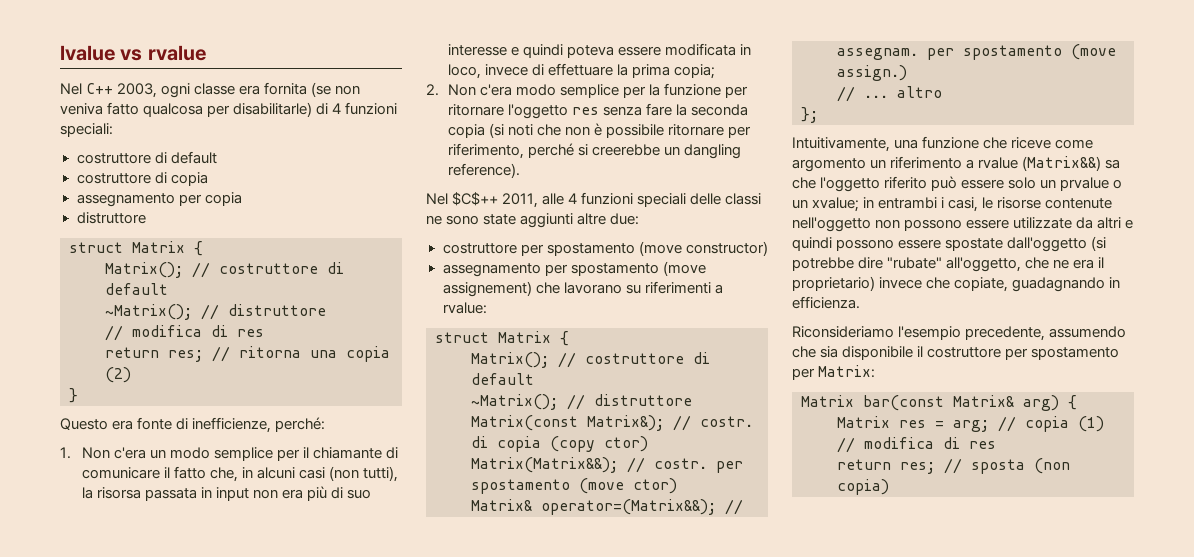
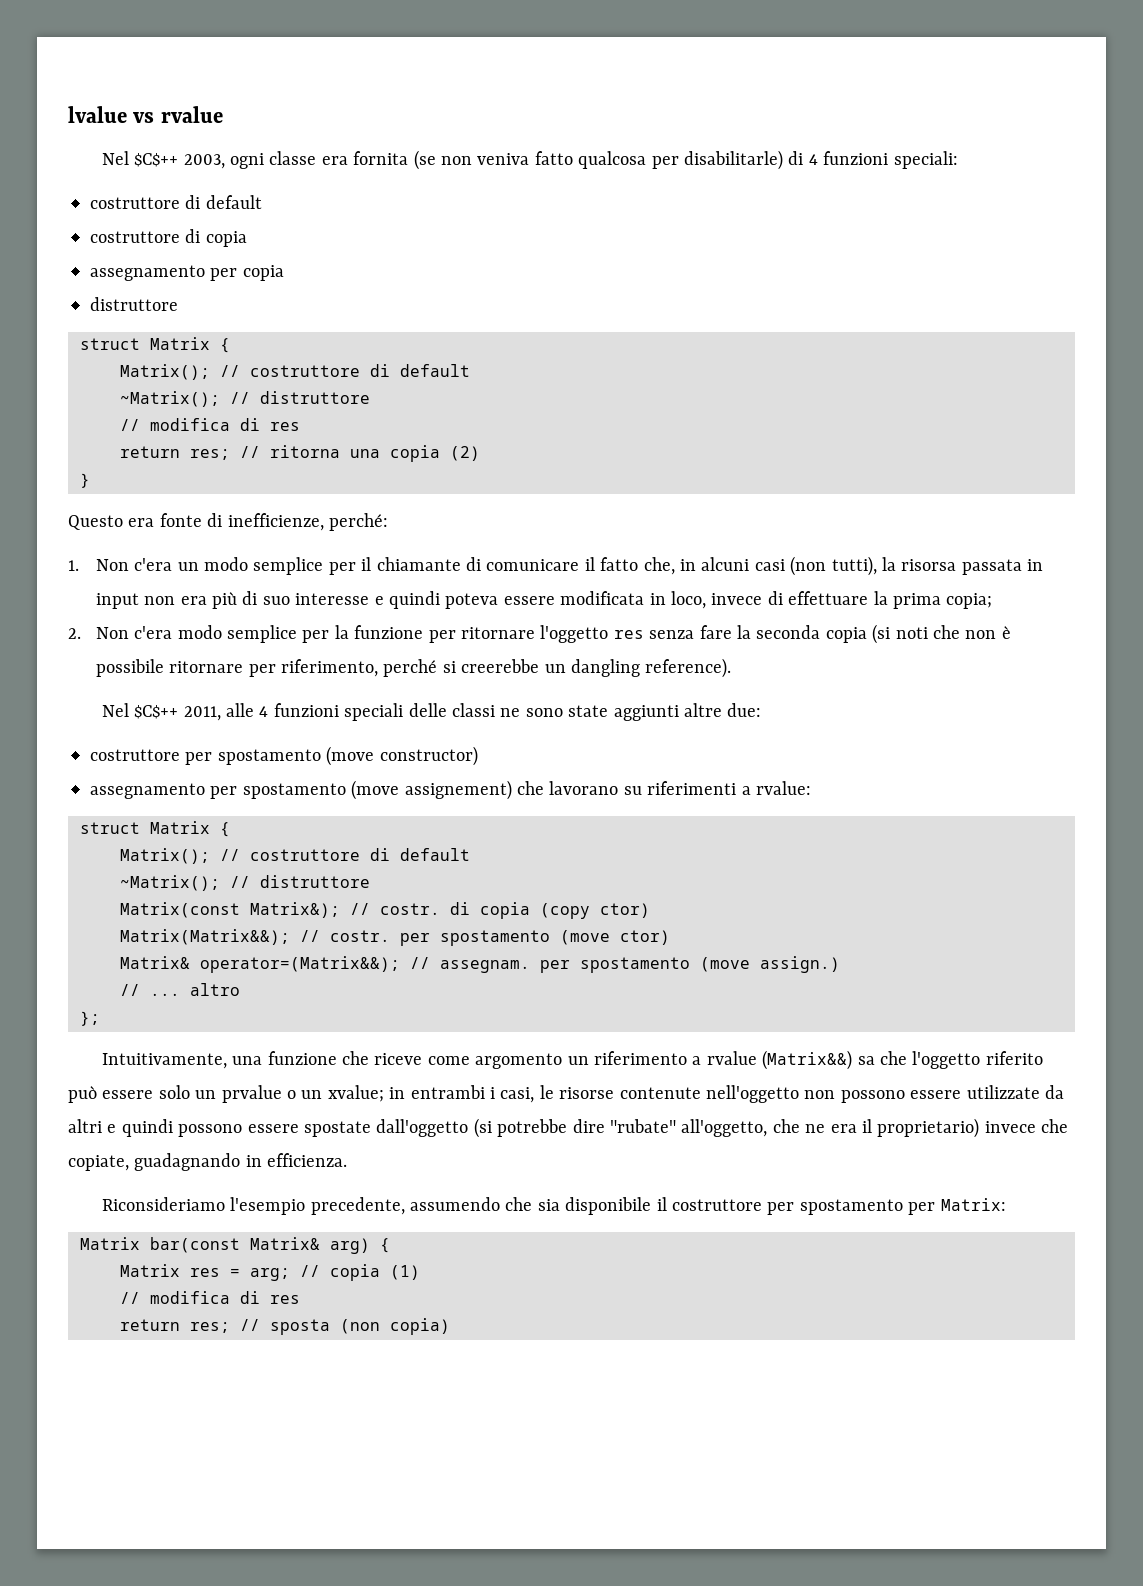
- Nel C++ 2003, ogni classe era fornita (se non veniva fatto qualcosa per disabilitarle) di 4 funzioni speciali:
+ Nel $C$++ 2003, ogni classe era fornita (se non veniva fatto qualcosa per disabilitarle) di 4 funzioni speciali:

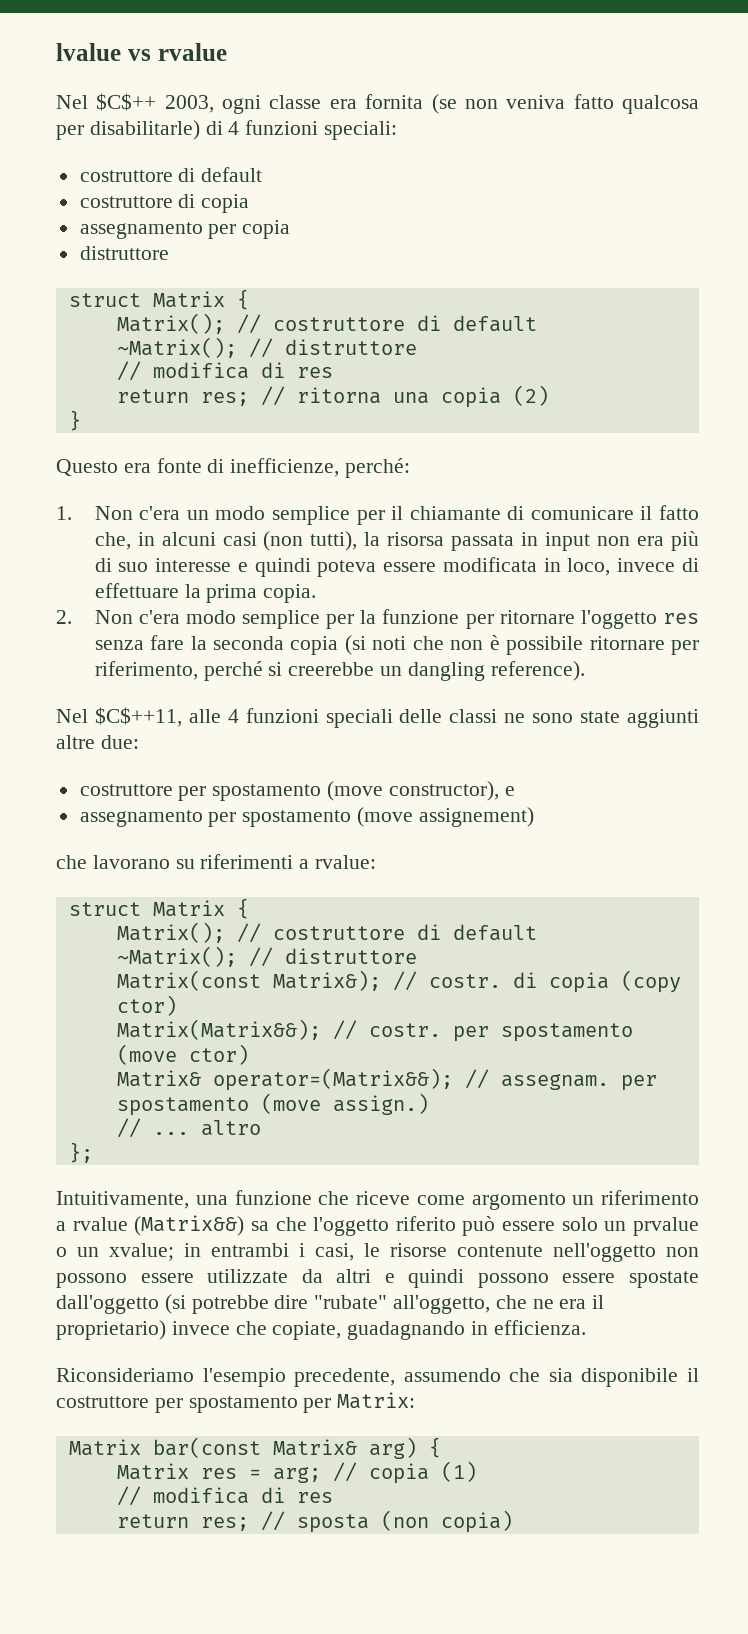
- 1. Non c'era un modo semplice per il chiamante di comunicare il fatto che, in alcuni casi (non tutti), la risorsa passata in input non era più di suo interesse e quindi poteva essere modificata in loco, invece di effettuare la prima copia;
+ 1. Non c'era un modo semplice per il chiamante di comunicare il fatto che, in alcuni casi (non tutti), la risorsa passata in input non era più di suo interesse e quindi poteva essere modificata in loco, invece di effettuare la prima copia.
- Nel $C$++ 2011, alle 4 funzioni speciali delle classi ne sono state aggiunti altre due:
+ Nel $C$++11, alle 4 funzioni speciali delle classi ne sono state aggiunti altre due:
- costruttore per spostamento (move constructor)
+ costruttore per spostamento (move constructor), e
- assegnamento per spostamento (move assignement) che lavorano su riferimenti a rvalue:
+ assegnamento per spostamento (move assignement)
+ che lavorano su riferimenti a rvalue:

